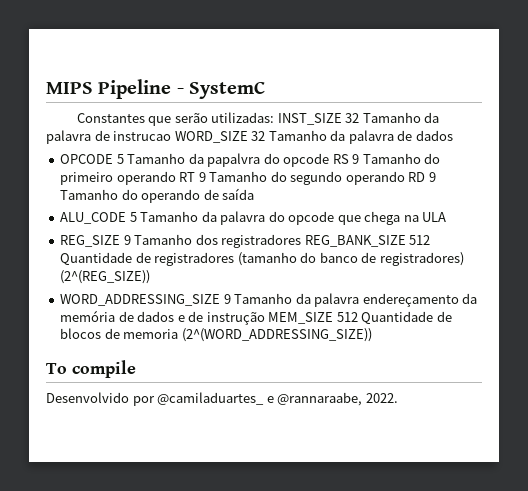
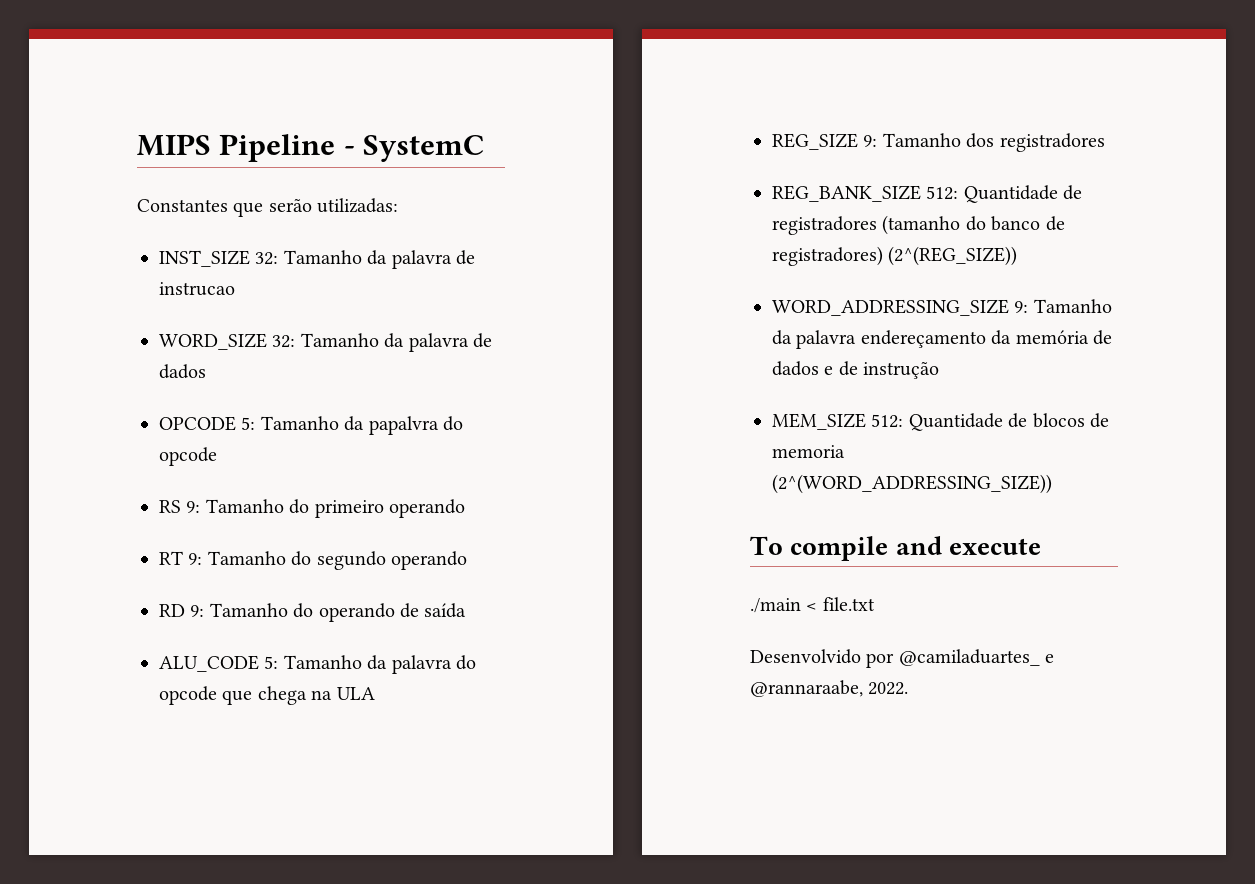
- Constantes que serão utilizadas: INST_SIZE 32 Tamanho da palavra de instrucao WORD_SIZE 32 Tamanho da palavra de dados
+ Constantes que serão utilizadas:
+ INST_SIZE 32: Tamanho da palavra de instrucao
+ WORD_SIZE 32: Tamanho da palavra de dados
- OPCODE 5 Tamanho da papalvra do opcode RS 9 Tamanho do primeiro operando RT 9 Tamanho do segundo operando RD 9 Tamanho do operando de saída
+ OPCODE 5: Tamanho da papalvra do opcode
+ RS 9: Tamanho do primeiro operando
+ RT 9: Tamanho do segundo operando
+ RD 9: Tamanho do operando de saída
- ALU_CODE 5 Tamanho da palavra do opcode que chega na ULA
+ ALU_CODE 5: Tamanho da palavra do opcode que chega na ULA
- REG_SIZE 9 Tamanho dos registradores REG_BANK_SIZE 512 Quantidade de registradores (tamanho do banco de registradores) (2^(REG_SIZE))
+ REG_SIZE 9: Tamanho dos registradores
+ REG_BANK_SIZE 512: Quantidade de registradores (tamanho do banco de registradores) (2^(REG_SIZE))
- WORD_ADDRESSING_SIZE 9 Tamanho da palavra endereçamento da memória de dados e de instrução MEM_SIZE 512 Quantidade de blocos de memoria (2^(WORD_ADDRESSING_SIZE))
+ WORD_ADDRESSING_SIZE 9: Tamanho da palavra endereçamento da memória de dados e de instrução
+ MEM_SIZE 512: Quantidade de blocos de memoria (2^(WORD_ADDRESSING_SIZE))
- To compile
+ To compile and execute
+ ./main < file.txt

